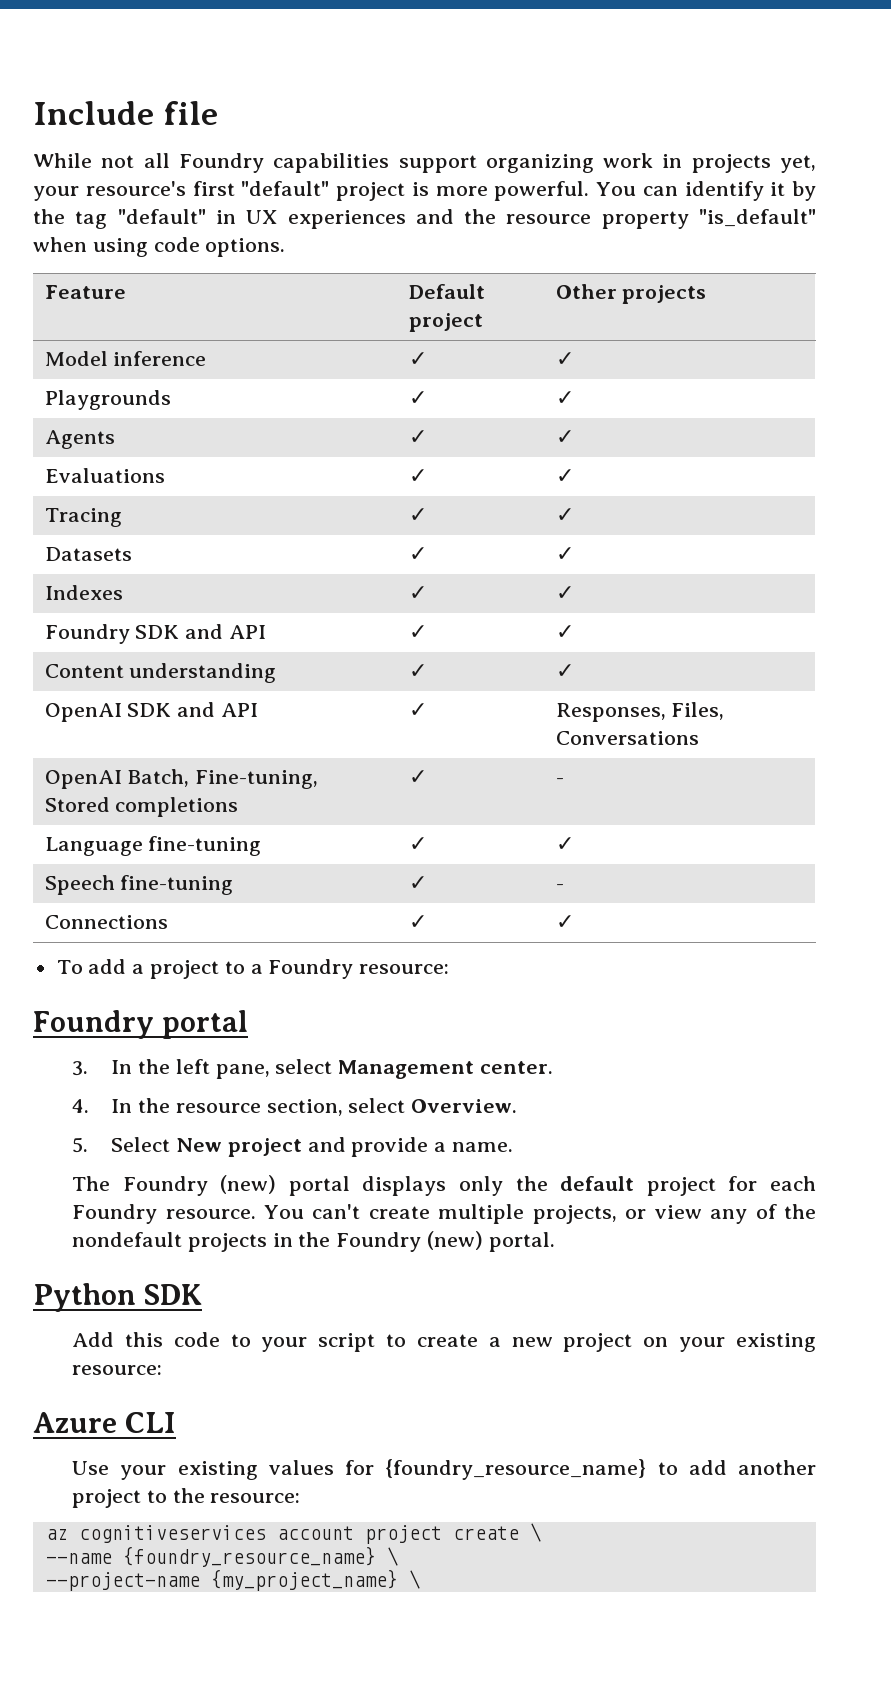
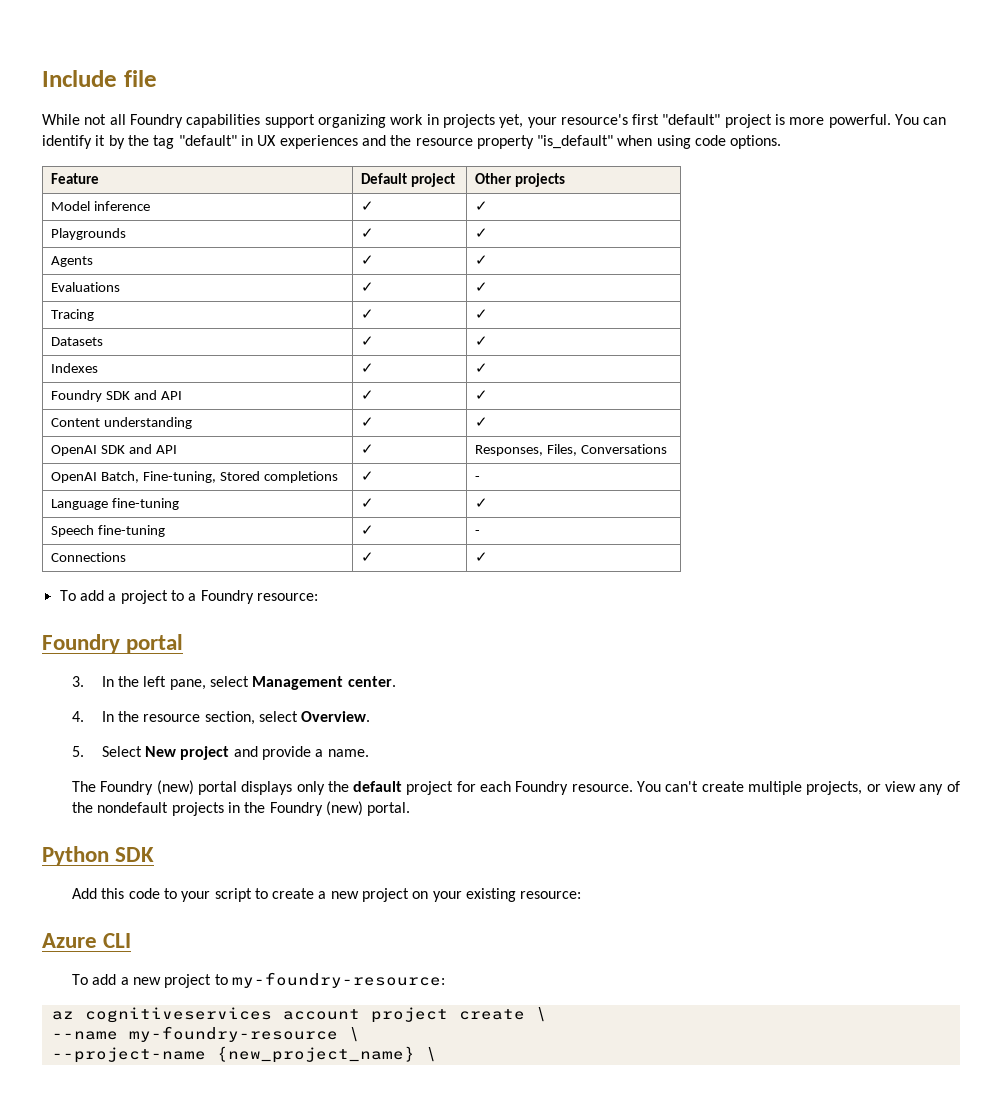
- Use your existing values for {foundry_resource_name} to add another project to the resource:
+ To add a new project to my-foundry-resource:
- --name {foundry_resource_name} \
+ --name my-foundry-resource \
- --project-name {my_project_name} \
+ --project-name {new_project_name} \

